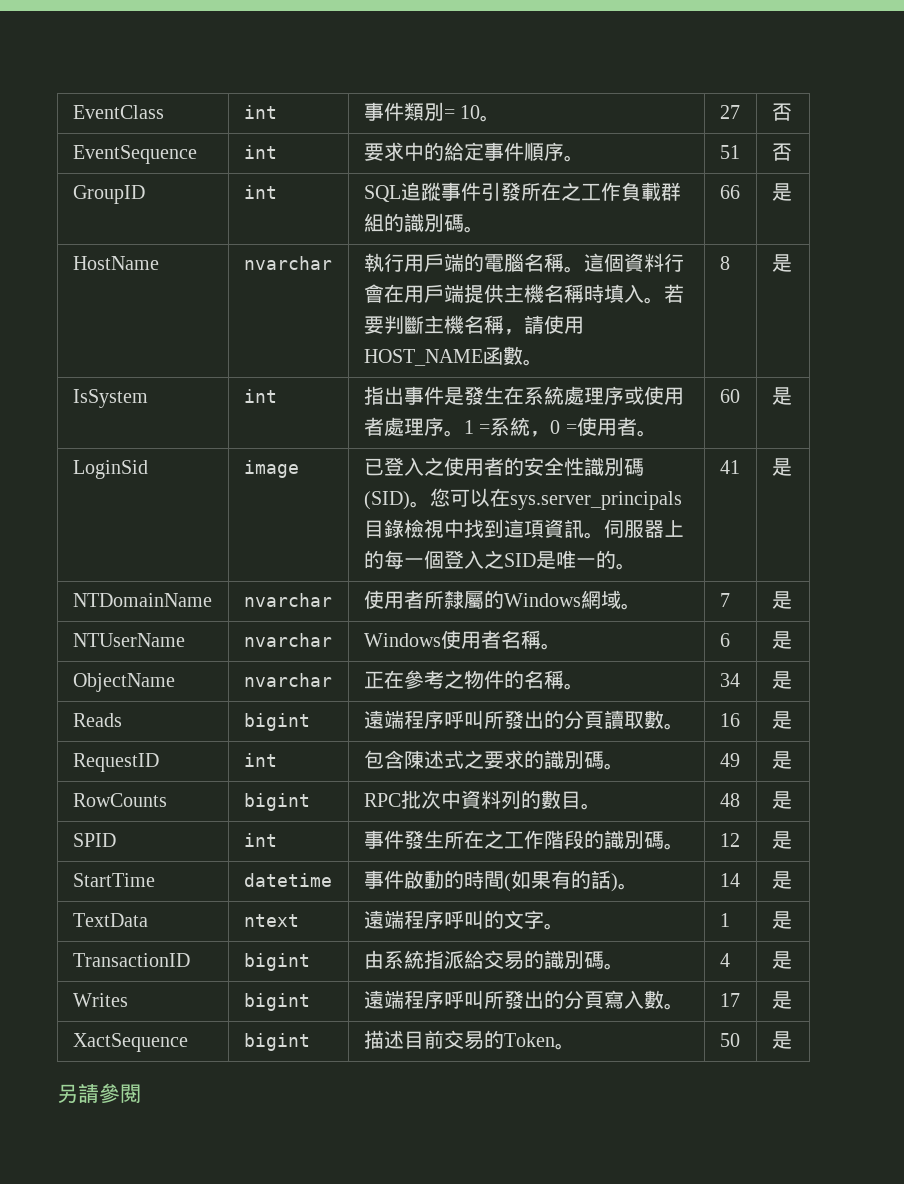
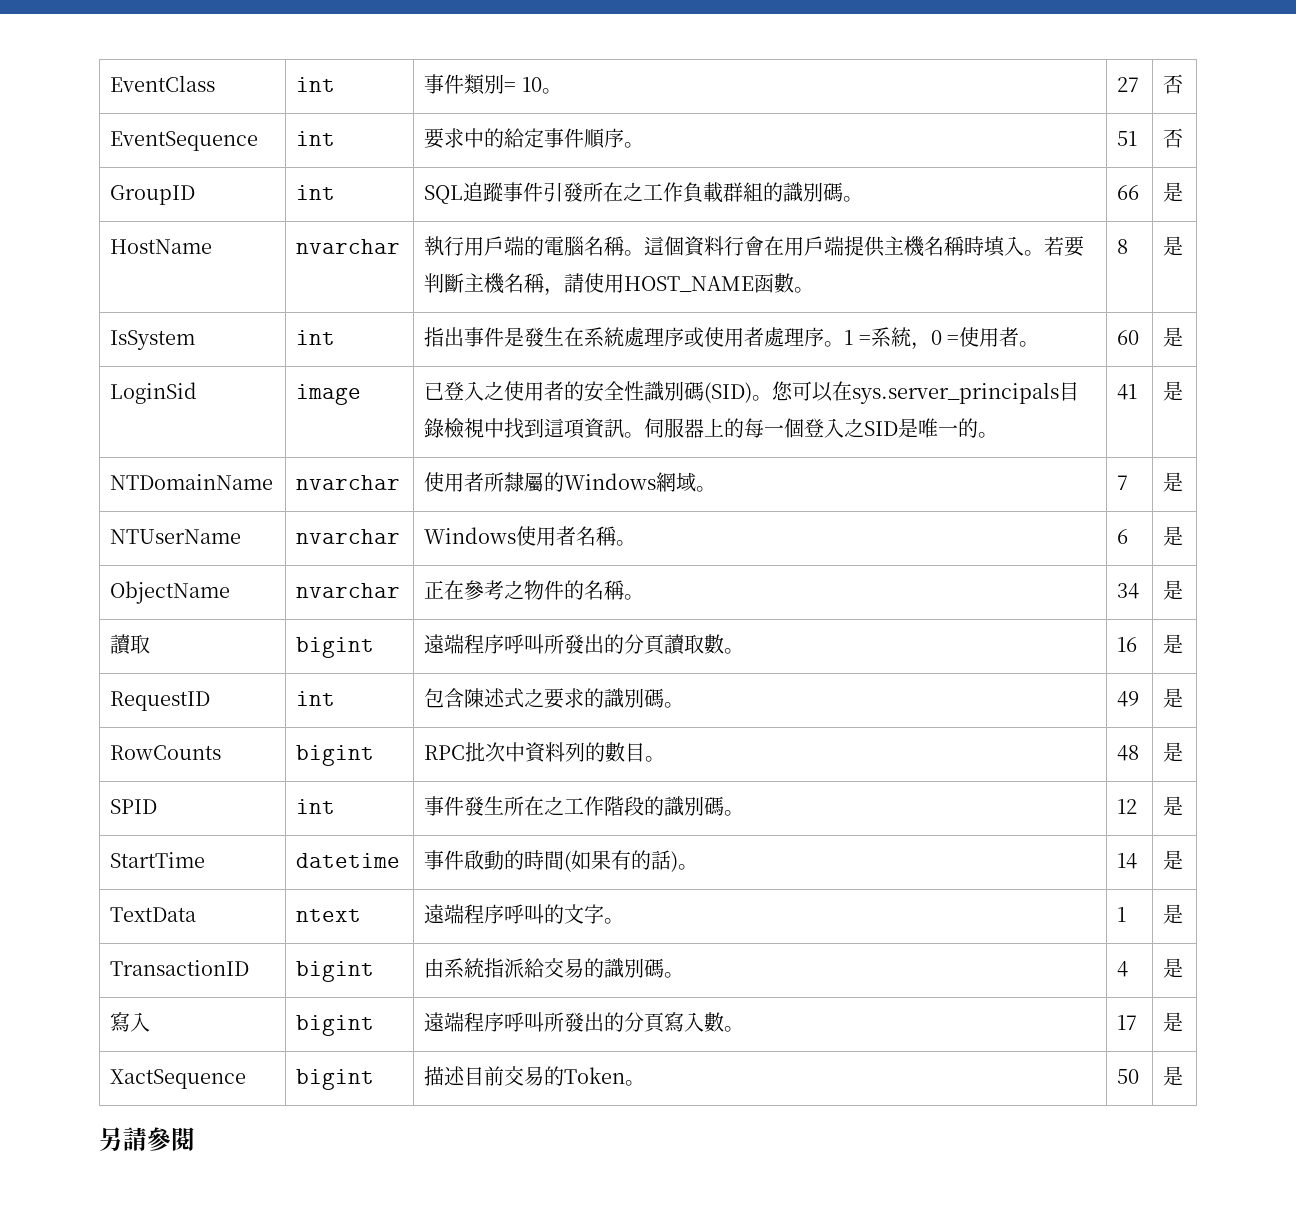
- Reads | bigint | 遠端程序呼叫所發出的分頁讀取數。 | 16 | 是
+ 讀取 | bigint | 遠端程序呼叫所發出的分頁讀取數。 | 16 | 是
- Writes | bigint | 遠端程序呼叫所發出的分頁寫入數。 | 17 | 是
+ 寫入 | bigint | 遠端程序呼叫所發出的分頁寫入數。 | 17 | 是

